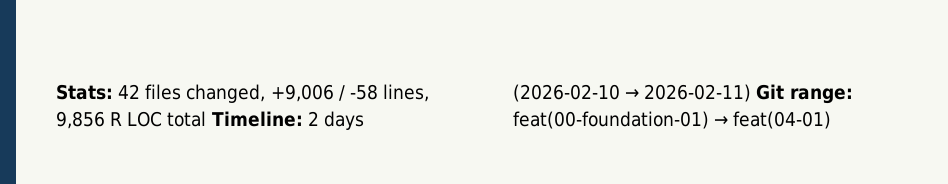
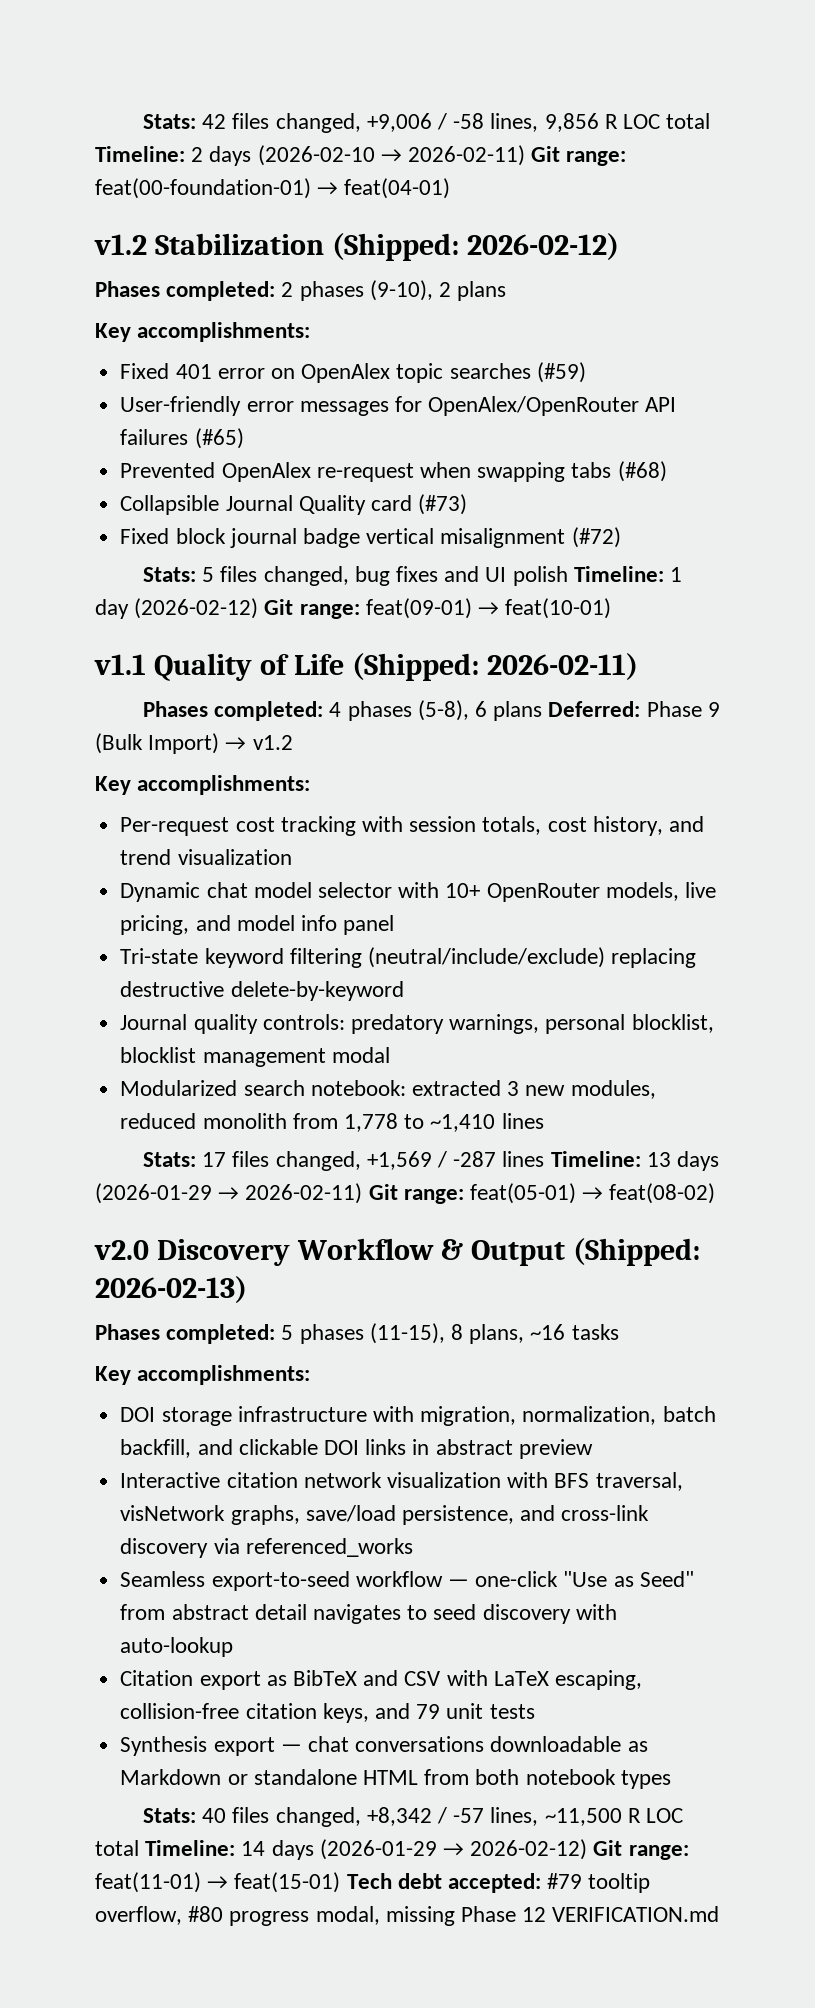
+ v1.2 Stabilization (Shipped: 2026-02-12)
+ Phases completed: 2 phases (9-10), 2 plans
+ Key accomplishments:
+ Fixed 401 error on OpenAlex topic searches (#59)
+ User-friendly error messages for OpenAlex/OpenRouter API failures (#65)
+ Prevented OpenAlex re-request when swapping tabs (#68)
+ Collapsible Journal Quality card (#73)
+ Fixed block journal badge vertical misalignment (#72)
+ Stats: 5 files changed, bug fixes and UI polish Timeline: 1 day (2026-02-12) Git range: feat(09-01) → feat(10-01)
+ v1.1 Quality of Life (Shipped: 2026-02-11)
+ Phases completed: 4 phases (5-8), 6 plans Deferred: Phase 9 (Bulk Import) → v1.2
+ Key accomplishments:
+ Per-request cost tracking with session totals, cost history, and trend visualization
+ Dynamic chat model selector with 10+ OpenRouter models, live pricing, and model info panel
+ Tri-state keyword filtering (neutral/include/exclude) replacing destructive delete-by-keyword
+ Journal quality controls: predatory warnings, personal blocklist, blocklist management modal
+ Modularized search notebook: extracted 3 new modules, reduced monolith from 1,778 to ~1,410 lines
+ Stats: 17 files changed, +1,569 / -287 lines Timeline: 13 days (2026-01-29 → 2026-02-11) Git range: feat(05-01) → feat(08-02)
+ v2.0 Discovery Workflow & Output (Shipped: 2026-02-13)
+ Phases completed: 5 phases (11-15), 8 plans, ~16 tasks
+ Key accomplishments:
+ DOI storage infrastructure with migration, normalization, batch backfill, and clickable DOI links in abstract preview
+ Interactive citation network visualization with BFS traversal, visNetwork graphs, save/load persistence, and cross-link discovery via referenced_works
+ Seamless export-to-seed workflow — one-click "Use as Seed" from abstract detail navigates to seed discovery with auto-lookup
+ Citation export as BibTeX and CSV with LaTeX escaping, collision-free citation keys, and 79 unit tests
+ Synthesis export — chat conversations downloadable as Markdown or standalone HTML from both notebook types
+ Stats: 40 files changed, +8,342 / -57 lines, ~11,500 R LOC total Timeline: 14 days (2026-01-29 → 2026-02-12) Git range: feat(11-01) → feat(15-01) Tech debt accepted: #79 tooltip overflow, #80 progress modal, missing Phase 12 VERIFICATION.md

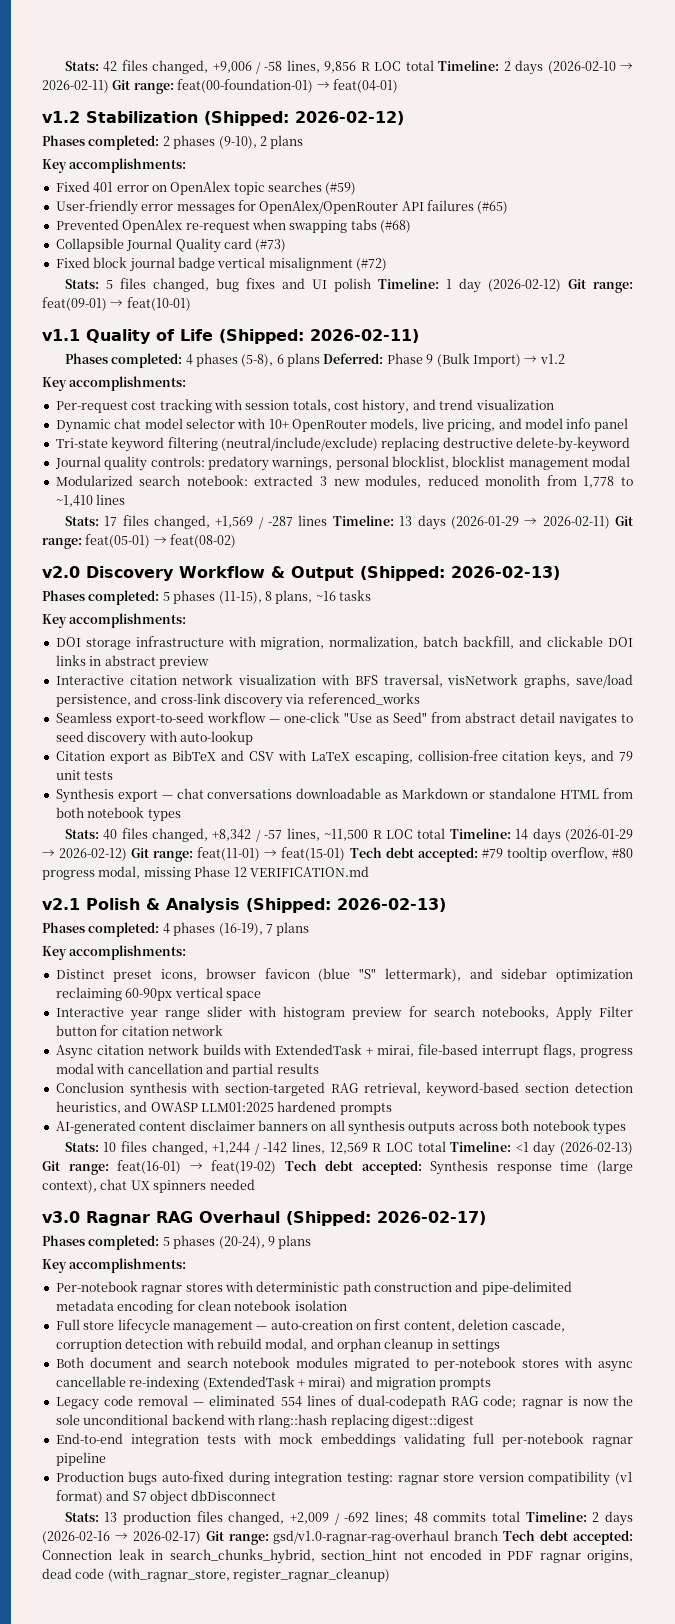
+ v2.1 Polish & Analysis (Shipped: 2026-02-13)
+ Phases completed: 4 phases (16-19), 7 plans
+ Key accomplishments:
+ Distinct preset icons, browser favicon (blue "S" lettermark), and sidebar optimization reclaiming 60-90px vertical space
+ Interactive year range slider with histogram preview for search notebooks, Apply Filter button for citation network
+ Async citation network builds with ExtendedTask + mirai, file-based interrupt flags, progress modal with cancellation and partial results
+ Conclusion synthesis with section-targeted RAG retrieval, keyword-based section detection heuristics, and OWASP LLM01:2025 hardened prompts
+ AI-generated content disclaimer banners on all synthesis outputs across both notebook types
+ Stats: 10 files changed, +1,244 / -142 lines, 12,569 R LOC total Timeline: <1 day (2026-02-13) Git range: feat(16-01) → feat(19-02) Tech debt accepted: Synthesis response time (large context), chat UX spinners needed
+ v3.0 Ragnar RAG Overhaul (Shipped: 2026-02-17)
+ Phases completed: 5 phases (20-24), 9 plans
+ Key accomplishments:
+ Per-notebook ragnar stores with deterministic path construction and pipe-delimited metadata encoding for clean notebook isolation
+ Full store lifecycle management — auto-creation on first content, deletion cascade, corruption detection with rebuild modal, and orphan cleanup in settings
+ Both document and search notebook modules migrated to per-notebook stores with async cancellable re-indexing (ExtendedTask + mirai) and migration prompts
+ Legacy code removal — eliminated 554 lines of dual-codepath RAG code; ragnar is now the sole unconditional backend with rlang::hash replacing digest::digest
+ End-to-end integration tests with mock embeddings validating full per-notebook ragnar pipeline
+ Production bugs auto-fixed during integration testing: ragnar store version compatibility (v1 format) and S7 object dbDisconnect
+ Stats: 13 production files changed, +2,009 / -692 lines; 48 commits total Timeline: 2 days (2026-02-16 → 2026-02-17) Git range: gsd/v1.0-ragnar-rag-overhaul branch Tech debt accepted: Connection leak in search_chunks_hybrid, section_hint not encoded in PDF ragnar origins, dead code (with_ragnar_store, register_ragnar_cleanup)

